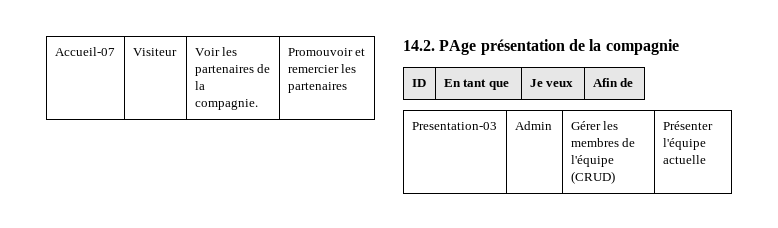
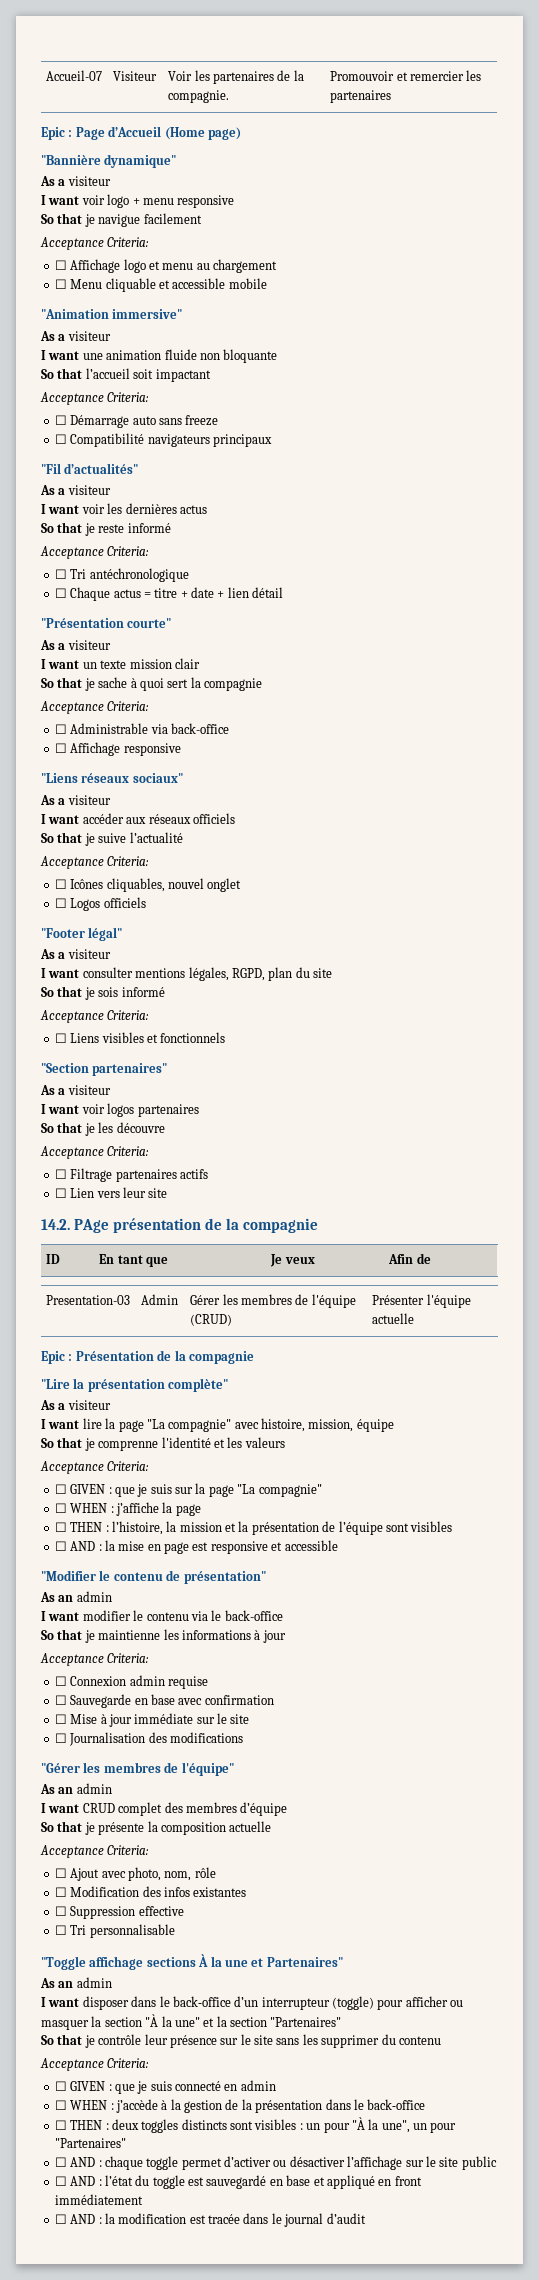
+ Epic : Page d’Accueil (Home page)
+ "Bannière dynamique"
+ As a visiteur
+ I want voir logo + menu responsive
+ So that je navigue facilement
+ Acceptance Criteria:
+ ☐ Affichage logo et menu au chargement
+ ☐ Menu cliquable et accessible mobile
+ "Animation immersive"
+ As a visiteur
+ I want une animation fluide non bloquante
+ So that l’accueil soit impactant
+ Acceptance Criteria:
+ ☐ Démarrage auto sans freeze
+ ☐ Compatibilité navigateurs principaux
+ "Fil d’actualités"
+ As a visiteur
+ I want voir les dernières actus
+ So that je reste informé
+ Acceptance Criteria:
+ ☐ Tri antéchronologique
+ ☐ Chaque actus = titre + date + lien détail
+ "Présentation courte"
+ As a visiteur
+ I want un texte mission clair
+ So that je sache à quoi sert la compagnie
+ Acceptance Criteria:
+ ☐ Administrable via back-office
+ ☐ Affichage responsive
+ "Liens réseaux sociaux"
+ As a visiteur
+ I want accéder aux réseaux officiels
+ So that je suive l’actualité
+ Acceptance Criteria:
+ ☐ Icônes cliquables, nouvel onglet
+ ☐ Logos officiels
+ "Footer légal"
+ As a visiteur
+ I want consulter mentions légales, RGPD, plan du site
+ So that je sois informé
+ Acceptance Criteria:
+ ☐ Liens visibles et fonctionnels
+ "Section partenaires"
+ As a visiteur
+ I want voir logos partenaires
+ So that je les découvre
+ Acceptance Criteria:
+ ☐ Filtrage partenaires actifs
+ ☐ Lien vers leur site
+ Epic : Présentation de la compagnie
+ "Lire la présentation complète"
+ As a visiteur
+ I want lire la page "La compagnie" avec histoire, mission, équipe
+ So that je comprenne l'identité et les valeurs
+ Acceptance Criteria:
+ ☐ GIVEN : que je suis sur la page "La compagnie"
+ ☐ WHEN : j’affiche la page
+ ☐ THEN : l’histoire, la mission et la présentation de l’équipe sont visibles
+ ☐ AND : la mise en page est responsive et accessible
+ "Modifier le contenu de présentation"
+ As an admin
+ I want modifier le contenu via le back-office
+ So that je maintienne les informations à jour
+ Acceptance Criteria:
+ ☐ Connexion admin requise
+ ☐ Sauvegarde en base avec confirmation
+ ☐ Mise à jour immédiate sur le site
+ ☐ Journalisation des modifications
+ "Gérer les membres de l'équipe"
+ As an admin
+ I want CRUD complet des membres d’équipe
+ So that je présente la composition actuelle
+ Acceptance Criteria:
+ ☐ Ajout avec photo, nom, rôle
+ ☐ Modification des infos existantes
+ ☐ Suppression effective
+ ☐ Tri personnalisable
+ "Toggle affichage sections À la une et Partenaires"
+ As an admin
+ I want disposer dans le back‑office d’un interrupteur (toggle) pour afficher ou masquer la section "À la une" et la section "Partenaires"
+ So that je contrôle leur présence sur le site sans les supprimer du contenu
+ Acceptance Criteria:
+ ☐ GIVEN : que je suis connecté en admin
+ ☐ WHEN : j’accède à la gestion de la présentation dans le back‑office
+ ☐ THEN : deux toggles distincts sont visibles : un pour "À la une", un pour "Partenaires"
+ ☐ AND : chaque toggle permet d’activer ou désactiver l’affichage sur le site public
+ ☐ AND : l’état du toggle est sauvegardé en base et appliqué en front immédiatement
+ ☐ AND : la modification est tracée dans le journal d’audit

